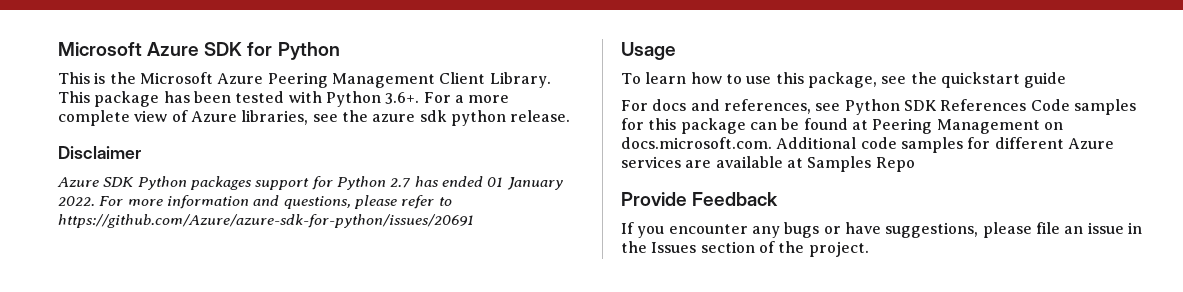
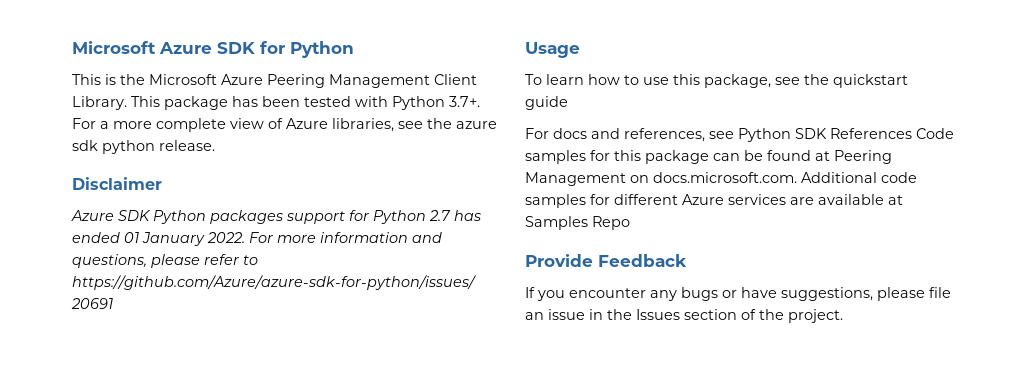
- This package has been tested with Python 3.6+. For a more complete view of Azure libraries, see the azure sdk python release.
+ This package has been tested with Python 3.7+. For a more complete view of Azure libraries, see the azure sdk python release.

